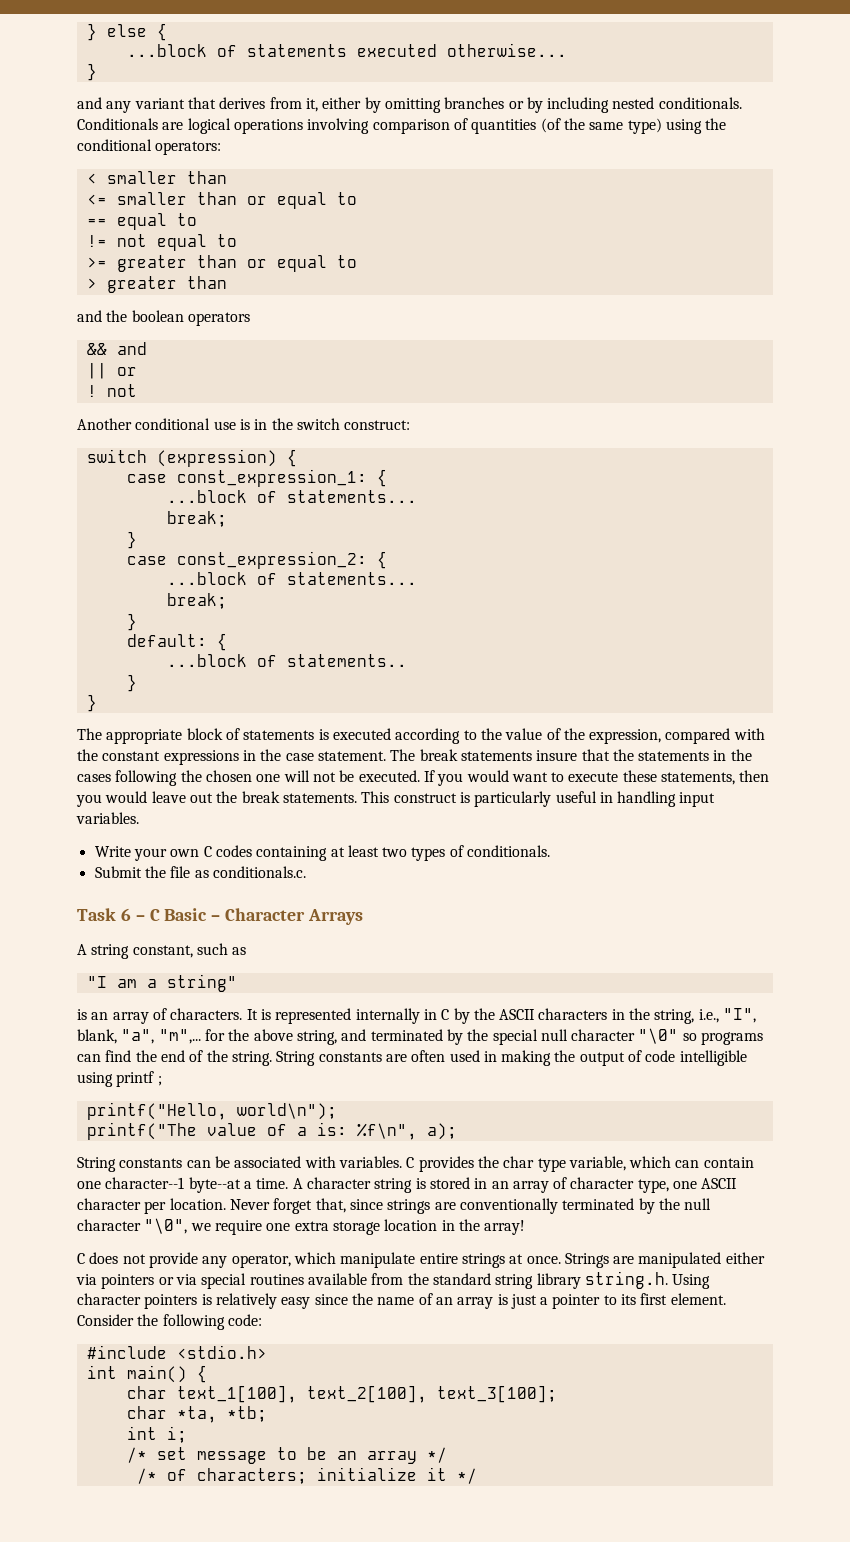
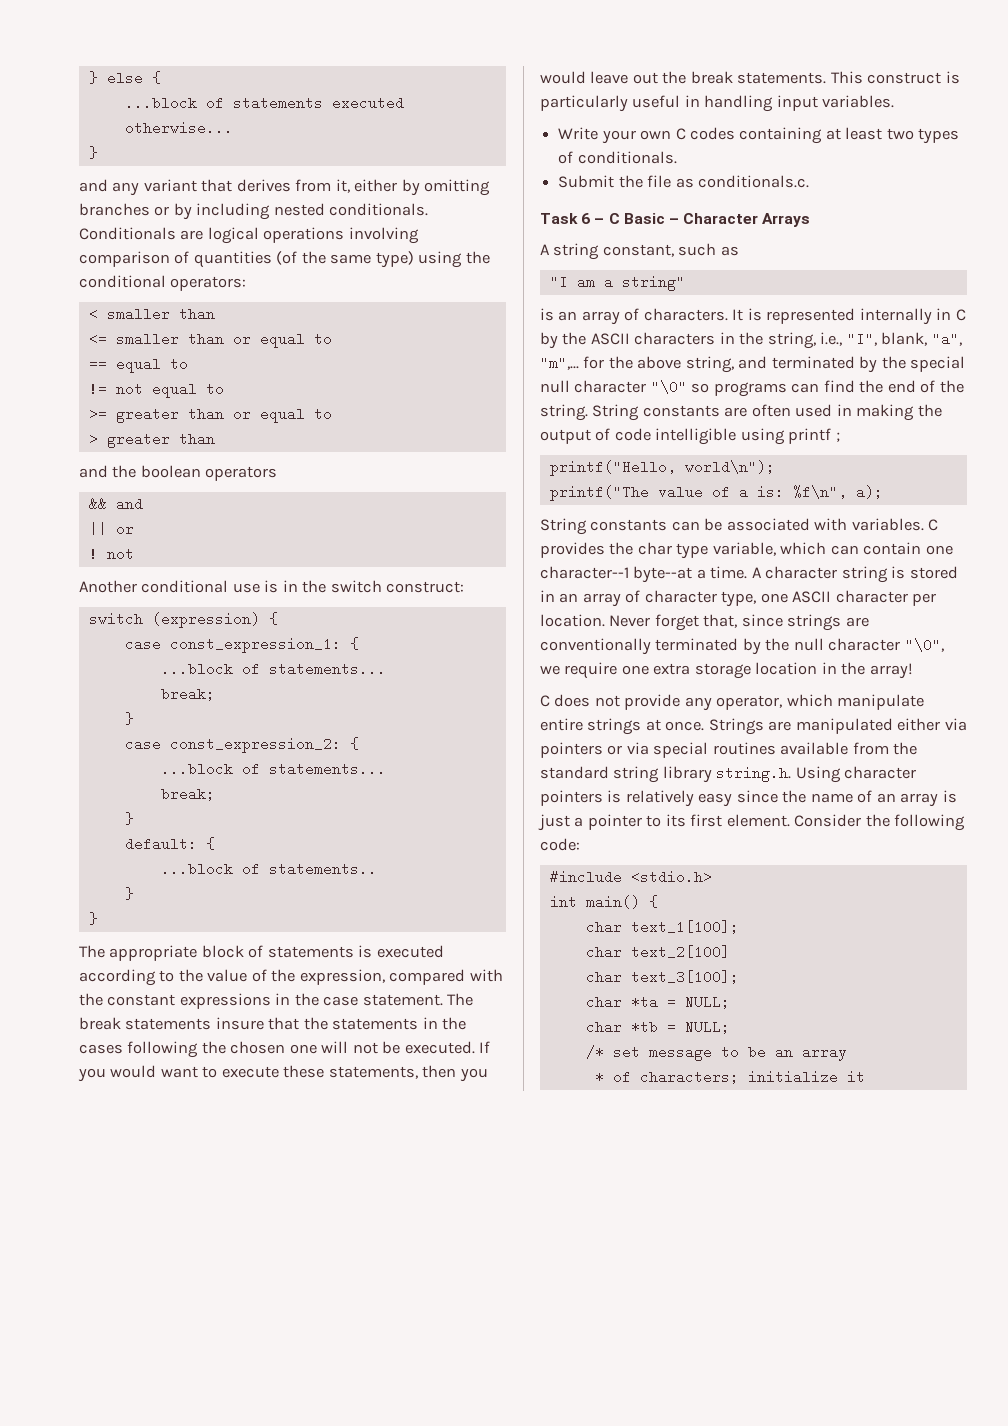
- char text_1[100], text_2[100], text_3[100];
- char *ta, *tb;
- int i;
+ char text_1[100];
+ char text_2[100]
+ char text_3[100];
+ char *ta = NULL;
+ char *tb = NULL;
- /* set message to be an array */
- /* of characters; initialize it */
+ /* set message to be an array
+ * of characters; initialize it

